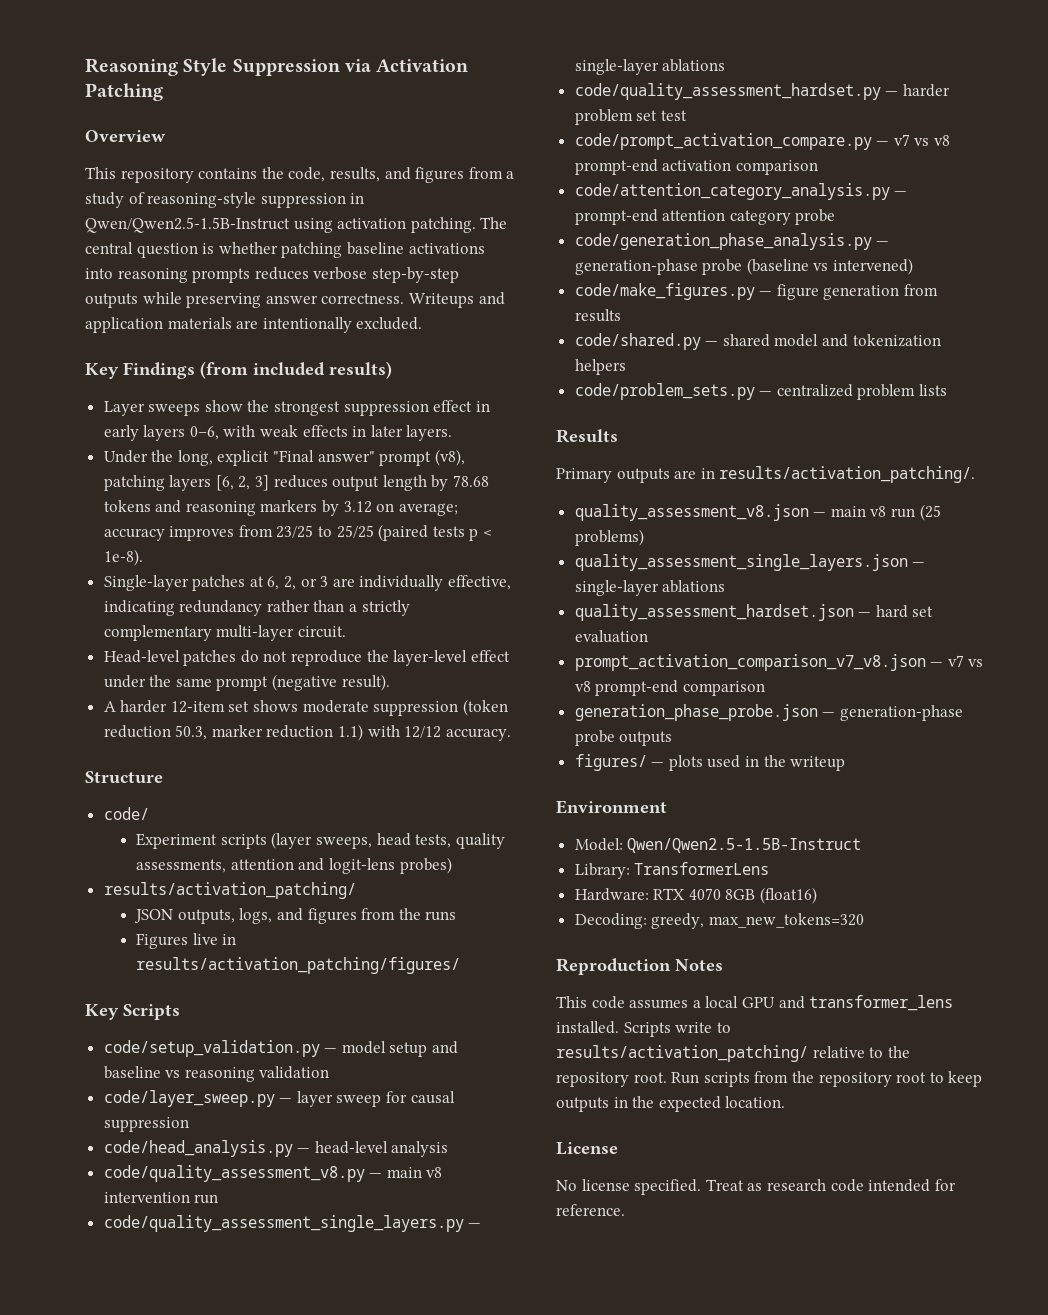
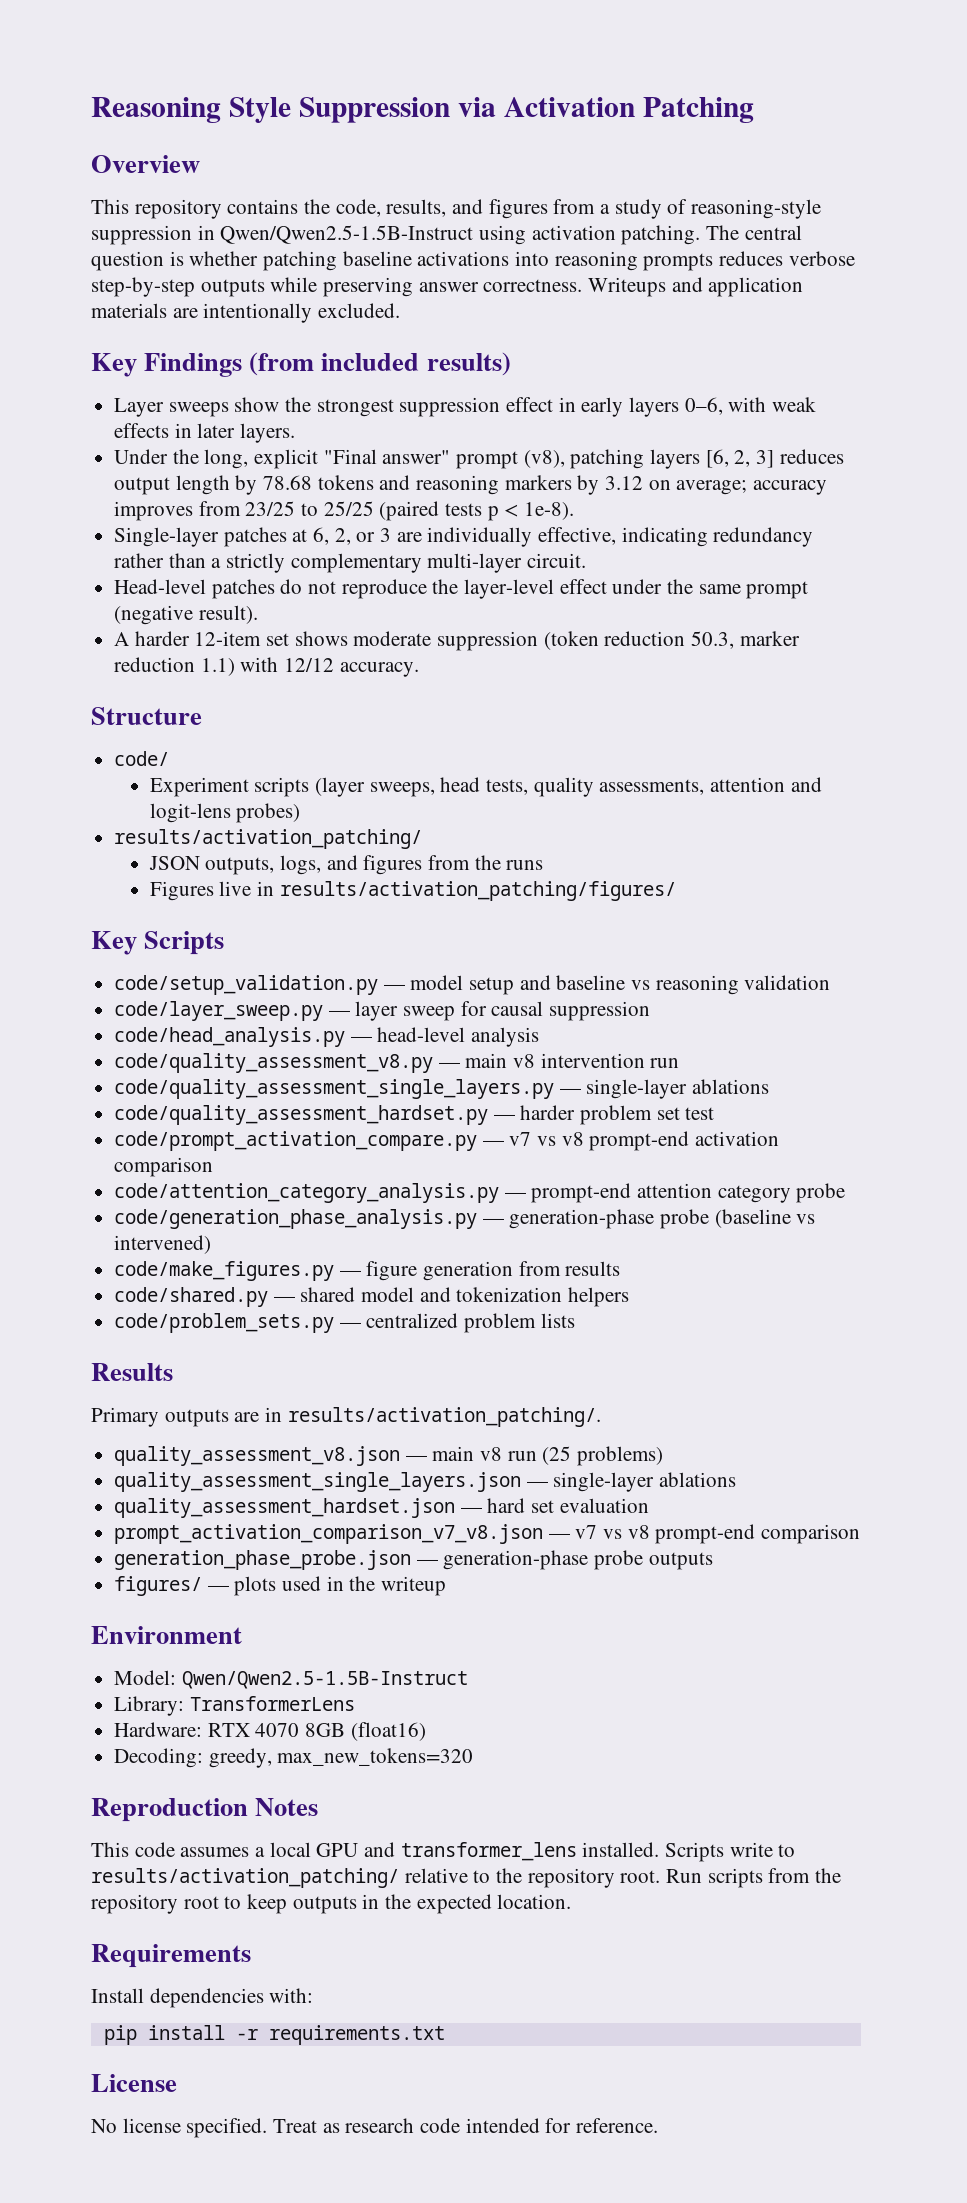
+ Requirements
+ Install dependencies with:
+ pip install -r requirements.txt

